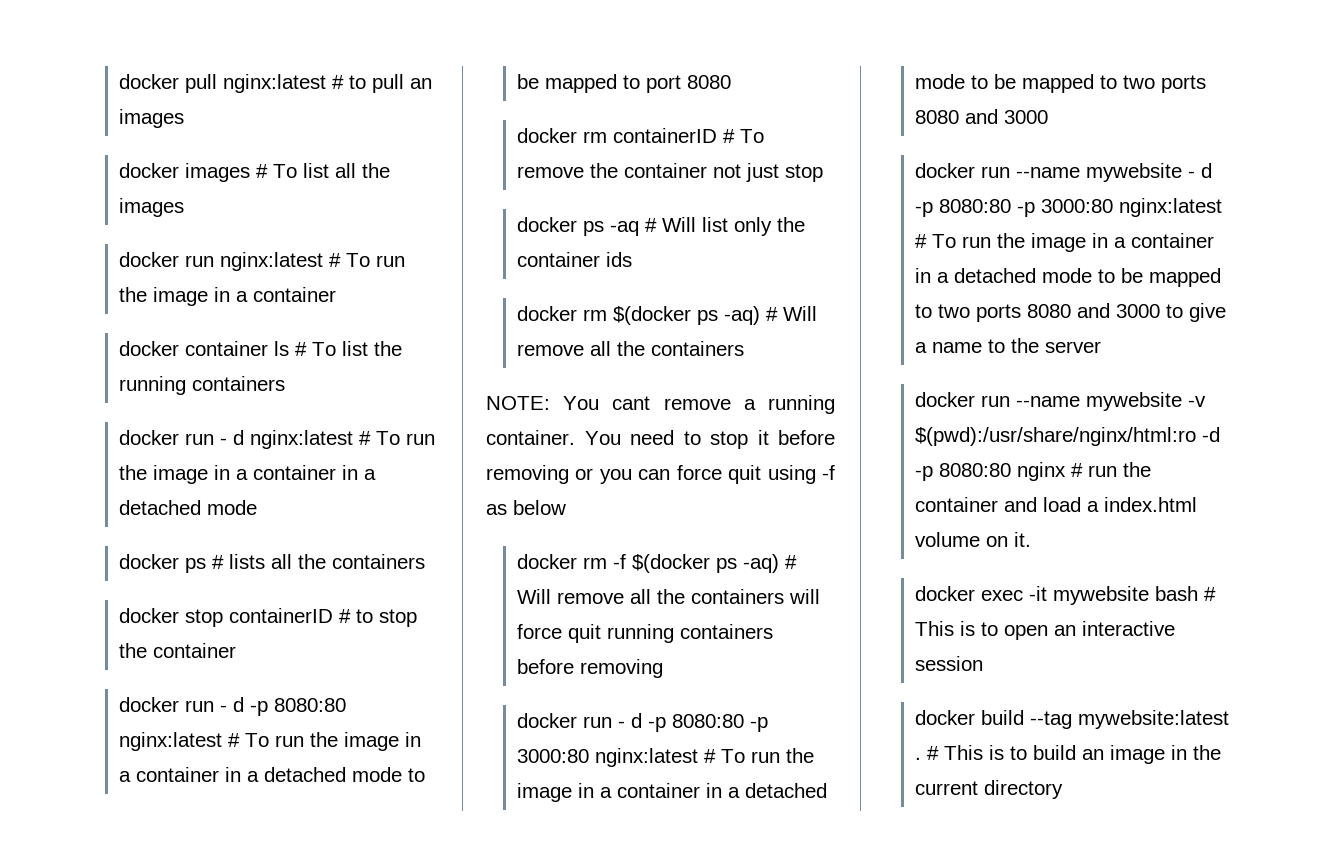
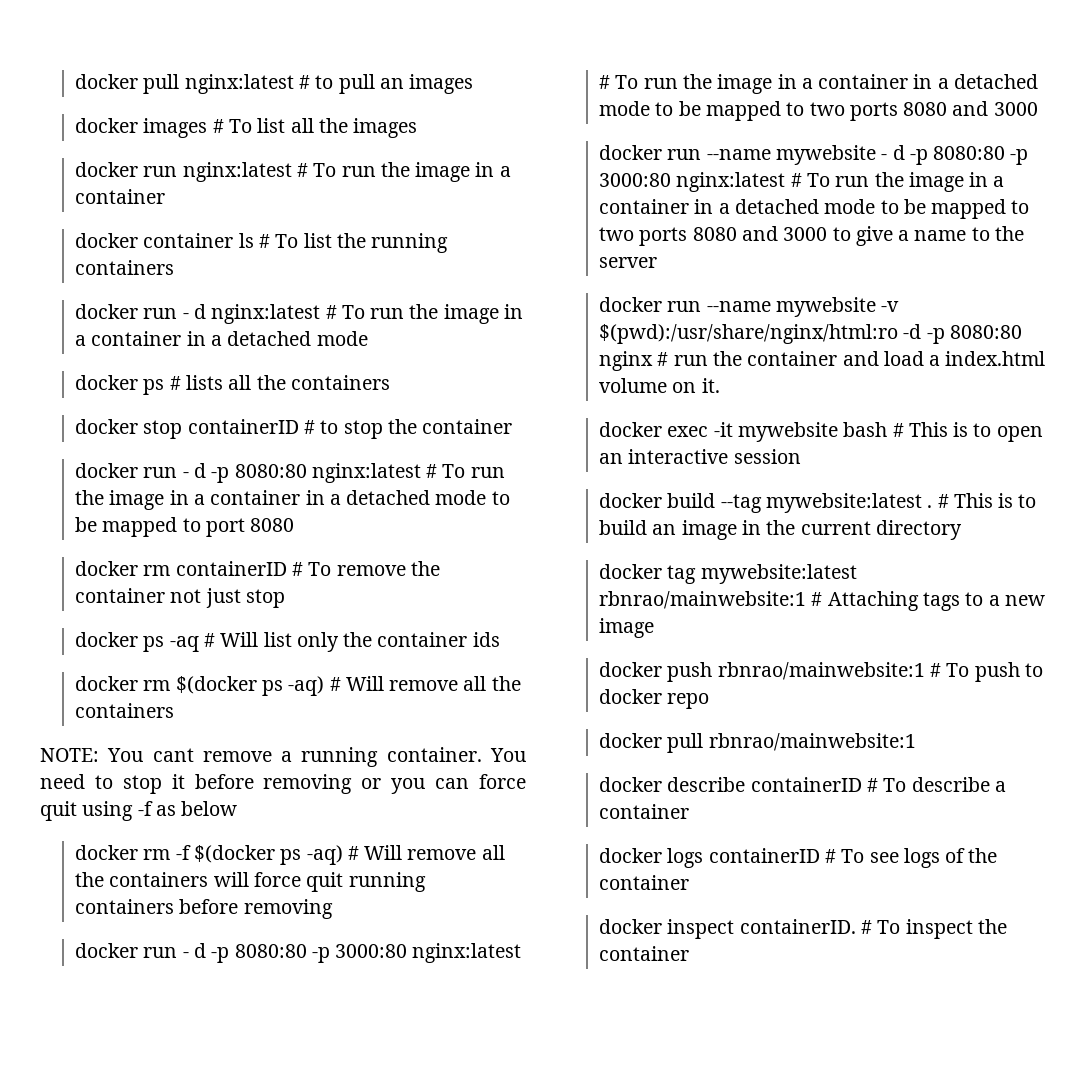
+ docker tag mywebsite:latest rbnrao/mainwebsite:1 # Attaching tags to a new image
+ docker push rbnrao/mainwebsite:1 # To push to docker repo
+ docker pull rbnrao/mainwebsite:1
+ docker describe containerID # To describe a container
+ docker logs containerID # To see logs of the container
+ docker inspect containerID. # To inspect the container

